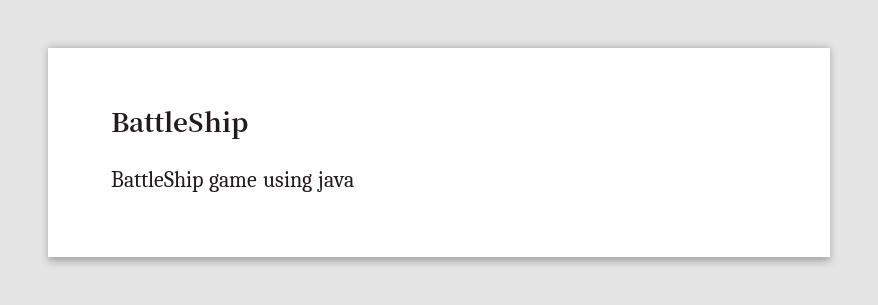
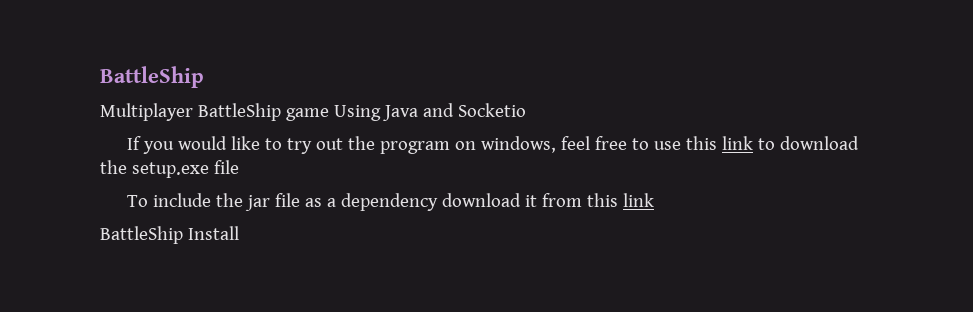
- BattleShip game using java
+ Multiplayer BattleShip game Using Java and Socketio
+ If you would like to try out the program on windows, feel free to use this link to download the setup.exe file
+ To include the jar file as a dependency download it from this link
+ BattleShip Install

